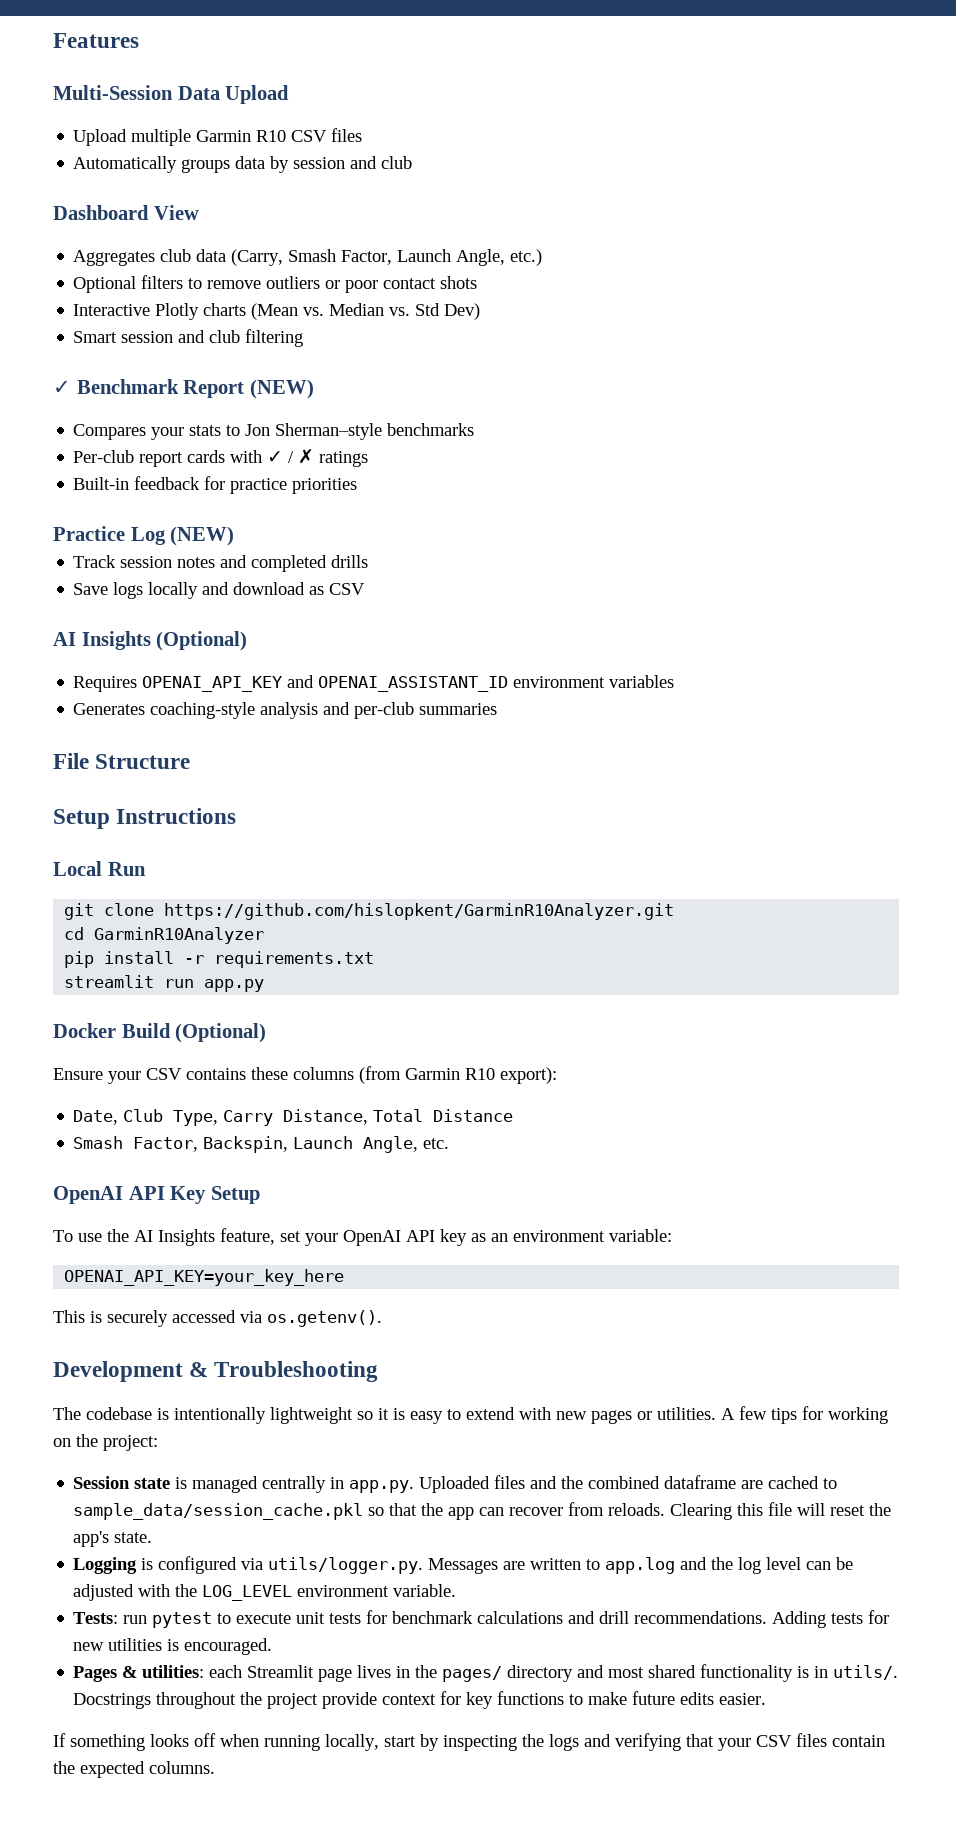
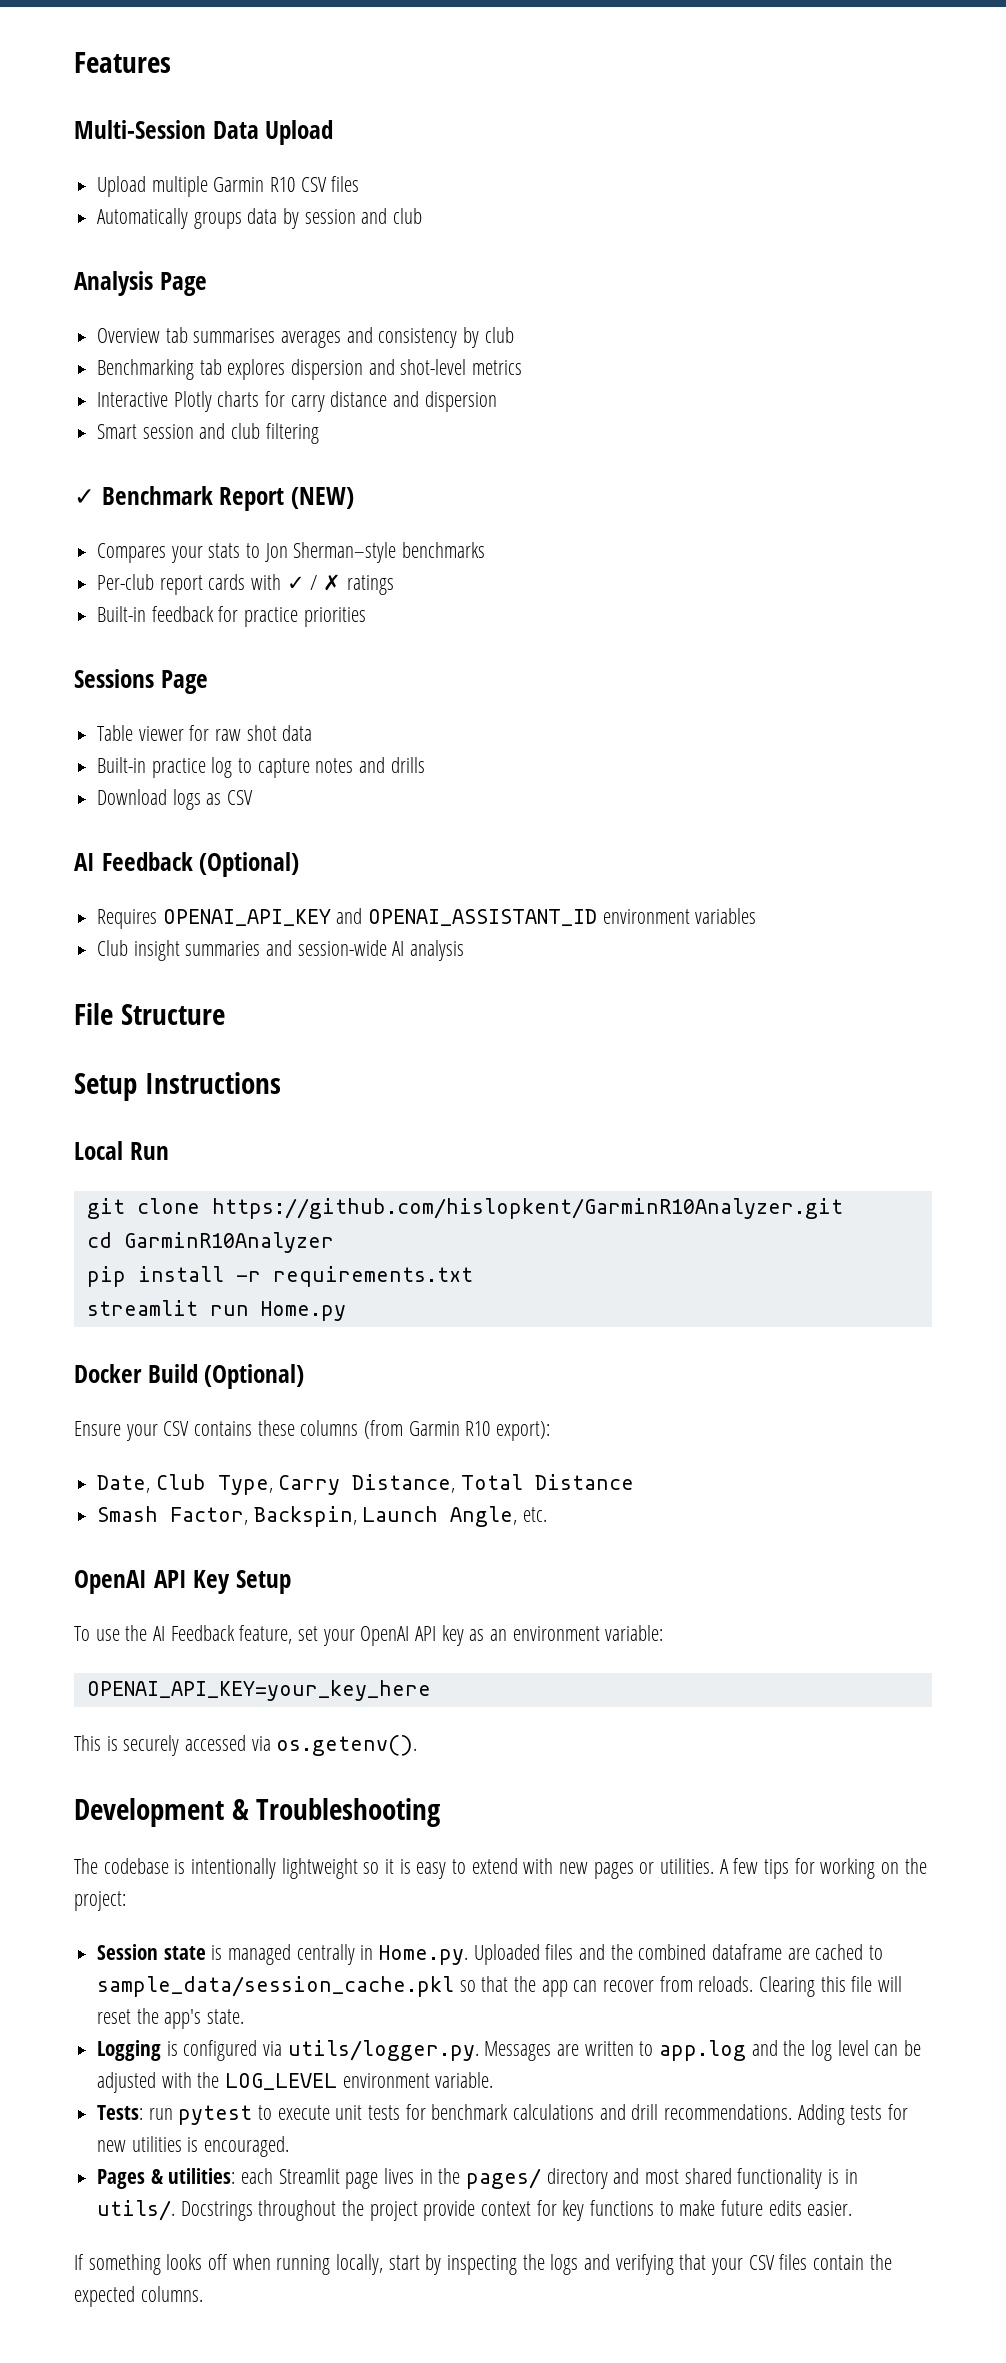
- Dashboard View
- Aggregates club data (Carry, Smash Factor, Launch Angle, etc.)
- Optional filters to remove outliers or poor contact shots
- Interactive Plotly charts (Mean vs. Median vs. Std Dev)
+ Analysis Page
+ Overview tab summarises averages and consistency by club
+ Benchmarking tab explores dispersion and shot-level metrics
+ Interactive Plotly charts for carry distance and dispersion
- Practice Log (NEW)
- Track session notes and completed drills
+ Sessions Page
+ Table viewer for raw shot data
+ Built-in practice log to capture notes and drills
- Save logs locally and download as CSV
+ Download logs as CSV
- AI Insights (Optional)
+ AI Feedback (Optional)
- Generates coaching-style analysis and per-club summaries
+ Club insight summaries and session-wide AI analysis
- streamlit run app.py
+ streamlit run Home.py
- To use the AI Insights feature, set your OpenAI API key as an environment variable:
+ To use the AI Feedback feature, set your OpenAI API key as an environment variable:
- Session state is managed centrally in app.py. Uploaded files and the combined dataframe are cached to sample_data/session_cache.pkl so that the app can recover from reloads.
+ Session state is managed centrally in Home.py. Uploaded files and the combined dataframe are cached to sample_data/session_cache.pkl so that the app can recover from reloads.

